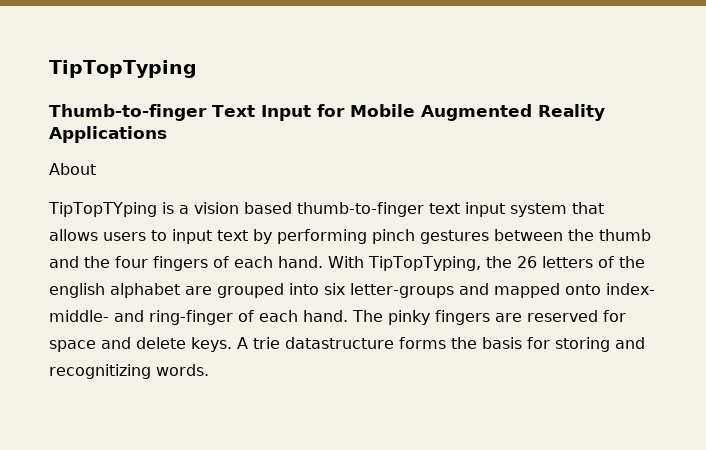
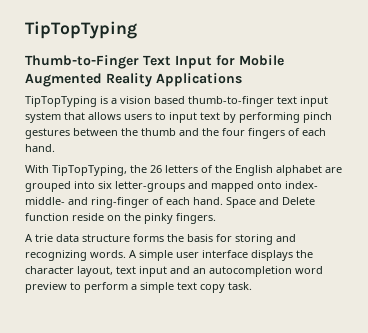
- Thumb-to-finger Text Input for Mobile Augmented Reality Applications
+ Thumb-to-Finger Text Input for Mobile Augmented Reality Applications
- About
- TipTopTYping is a vision based thumb-to-finger text input system that allows users to input text by performing pinch gestures between the thumb and the four fingers of each hand. With TipTopTyping, the 26 letters of the english alphabet are grouped into six letter-groups and mapped onto index- middle- and ring-finger of each hand.
+ TipTopTyping is a vision based thumb-to-finger text input system that allows users to input text by performing pinch gestures between the thumb and the four fingers of each hand.
+ With TipTopTyping, the 26 letters of the English alphabet are grouped into six letter-groups and mapped onto index- middle- and ring-finger of each hand.
- The pinky fingers are reserved for space and delete keys. A trie datastructure forms the basis for storing and recognitizing words.
+ Space and Delete function reside on the pinky fingers.
+ A trie data structure forms the basis for storing and recognizing words. A simple user interface displays the character layout, text input and an autocompletion word preview to perform a simple text copy task.

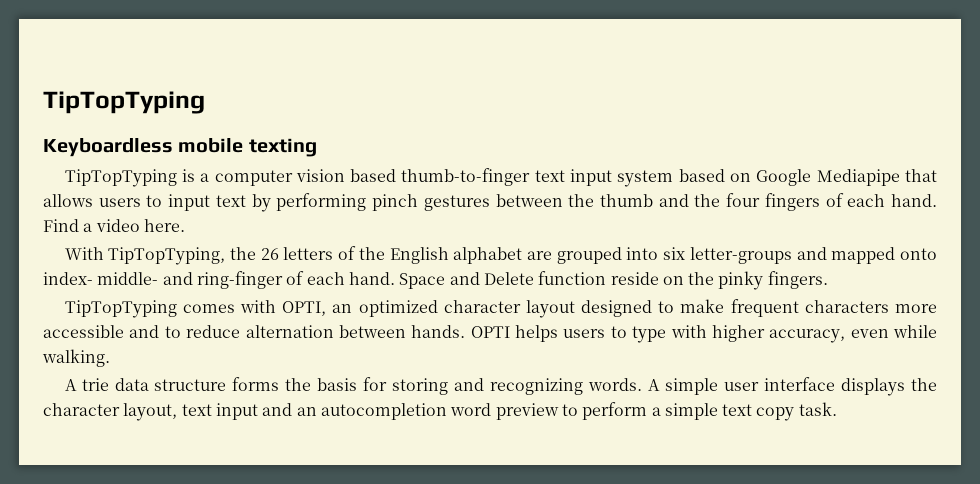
- Thumb-to-Finger Text Input for Mobile Augmented Reality Applications
+ Keyboardless mobile texting
- TipTopTyping is a vision based thumb-to-finger text input system that allows users to input text by performing pinch gestures between the thumb and the four fingers of each hand.
+ TipTopTyping is a computer vision based thumb-to-finger text input system based on Google Mediapipe that allows users to input text by performing pinch gestures between the thumb and the four fingers of each hand. Find a video here.
+ TipTopTyping comes with OPTI, an optimized character layout designed to make frequent characters more accessible and to reduce alternation between hands. OPTI helps users to type with higher accuracy, even while walking.

